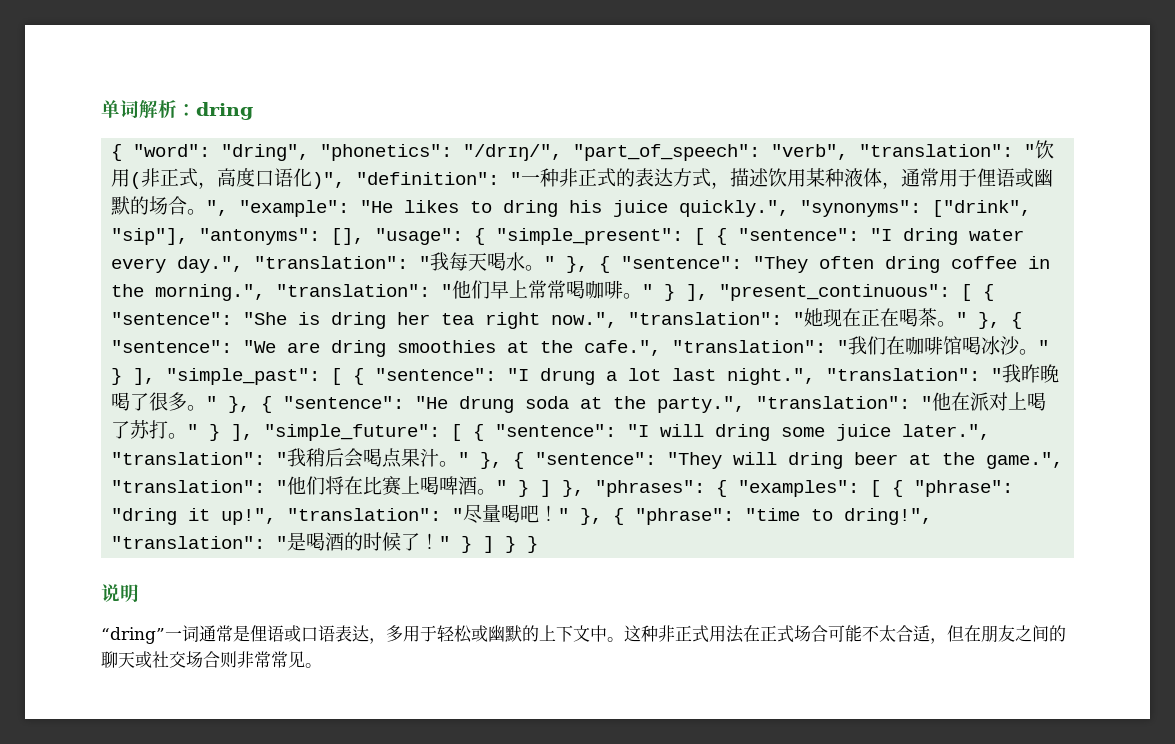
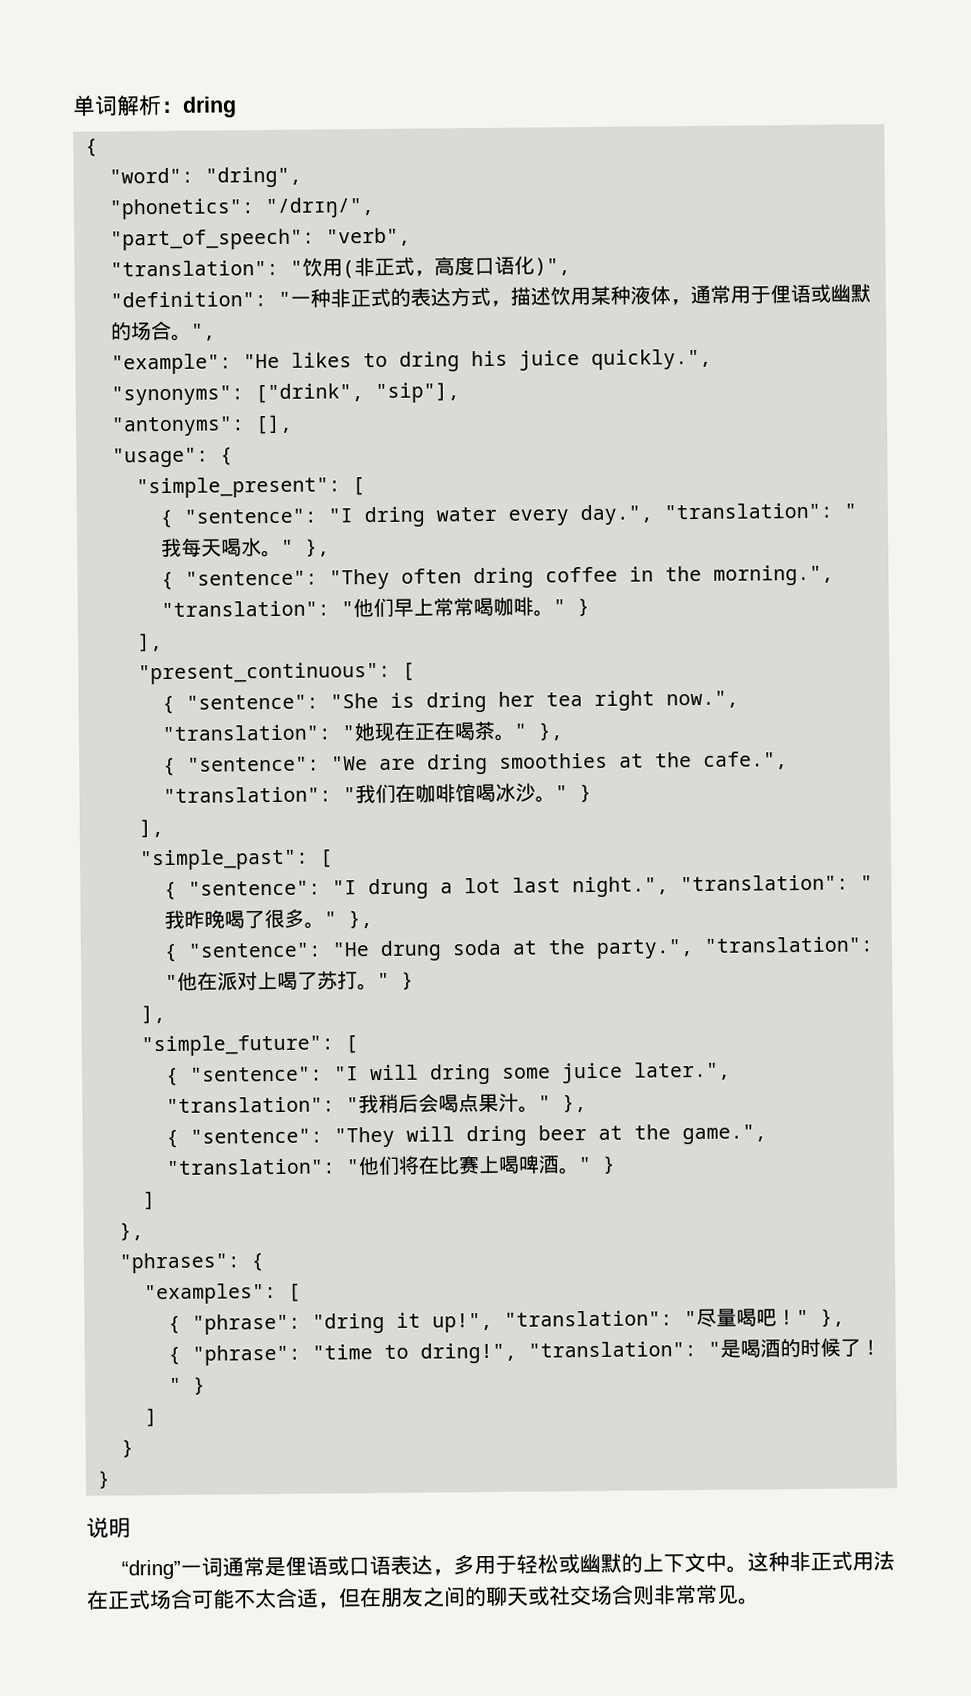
  单词解析：dring
- { "word": "dring", "phonetics": "/drɪŋ/", "part_of_speech": "verb", "translation": "饮用(非正式，高度口语化)", "definition": "一种非正式的表达方式，描述饮用某种液体，通常用于俚语或幽默的场合。
+ {
+ "word": "dring",
+ "phonetics": "/drɪŋ/",
+ "part_of_speech": "verb",
+ "translation": "饮用(非正式，高度口语化)",
+ "definition": "一种非正式的表达方式，描述饮用某种液体，通常用于俚语或幽默的场合。
- ", "example": "He likes to dring his juice quickly.", "synonyms": ["drink", "sip"], "antonyms": [], "usage": { "simple_present": [ { "sentence": "I dring water every day.", "translation": "我每天喝水。" }, { "sentence": "They often dring coffee in the morning.", "translation": "他们早上常常喝咖啡。" } ], "present_continuous": [ { "sentence": "She is dring her tea right now.", "translation": "她现在正在喝茶。" }, { "sentence": "We are dring smoothies at the cafe.", "translation": "我们在咖啡馆喝冰沙。" } ], "simple_past": [ { "sentence": "I drung a lot last night.", "translation": "我昨晚喝了很多。" }, { "sentence": "He drung soda at the party.", "translation": "他在派对上喝了苏打。" } ], "simple_future": [ { "sentence": "I will dring some juice later.", "translation": "我稍后会喝点果汁。" }, { "sentence": "They will dring beer at the game.", "translation": "他们将在比赛上喝啤酒。" } ] }, "phrases": { "examples": [ { "phrase": "dring it up!", "translation": "尽量喝吧！" }, { "phrase": "time to dring!", "translation": "是喝酒的时候了！" } ] } }
+ ",
+ "example": "He likes to dring his juice quickly.",
+ "synonyms": ["drink", "sip"],
+ "antonyms": [],
+ "usage": {
+ "simple_present": [
+ { "sentence": "I dring water every day.", "translation": "我每天喝水。" },
+ { "sentence": "They often dring coffee in the morning.", "translation": "他们早上常常喝咖啡。" }
+ ],
+ "present_continuous": [
+ { "sentence": "She is dring her tea right now.", "translation": "她现在正在喝茶。" },
+ { "sentence": "We are dring smoothies at the cafe.", "translation": "我们在咖啡馆喝冰沙。" }
+ ],
+ "simple_past": [
+ { "sentence": "I drung a lot last night.", "translation": "我昨晚喝了很多。" },
+ { "sentence": "He drung soda at the party.", "translation": "他在派对上喝了苏打。" }
+ ],
+ "simple_future": [
+ { "sentence": "I will dring some juice later.", "translation": "我稍后会喝点果汁。" },
+ { "sentence": "They will dring beer at the game.", "translation": "他们将在比赛上喝啤酒。" }
+ ]
+ },
+ "phrases": {
+ "examples": [
+ { "phrase": "dring it up!", "translation": "尽量喝吧！" },
+ { "phrase": "time to dring!", "translation": "是喝酒的时候了！" }
+ ]
+ }
+ }

